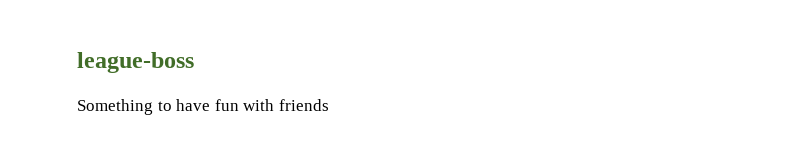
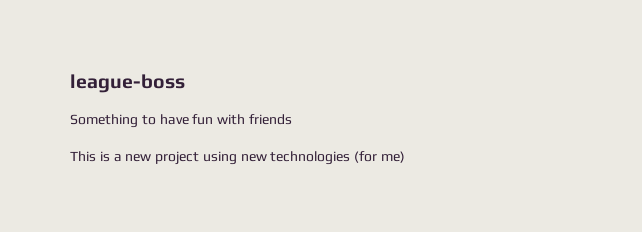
+ This is a new project using new technologies (for me)

